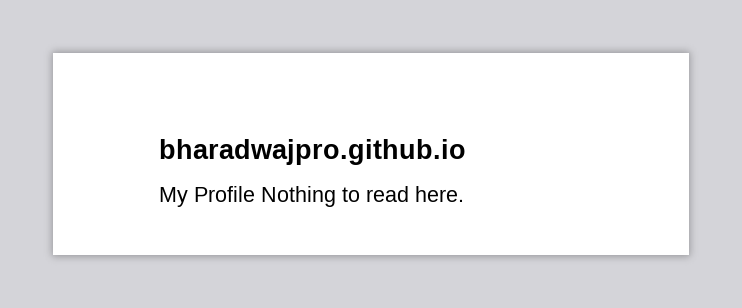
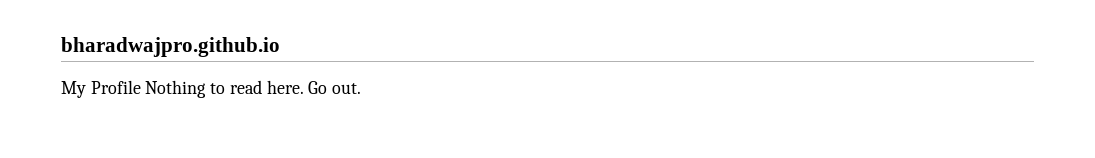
+ Go out.

